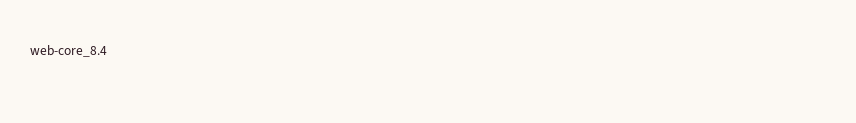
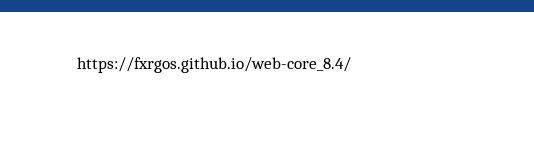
- web-core_8.4
+ https://fxrgos.github.io/web-core_8.4/

